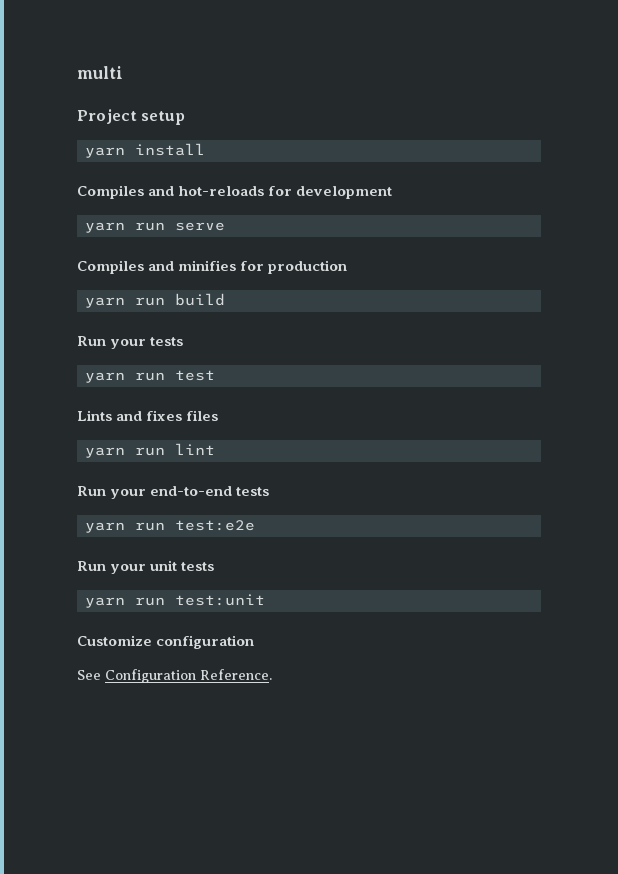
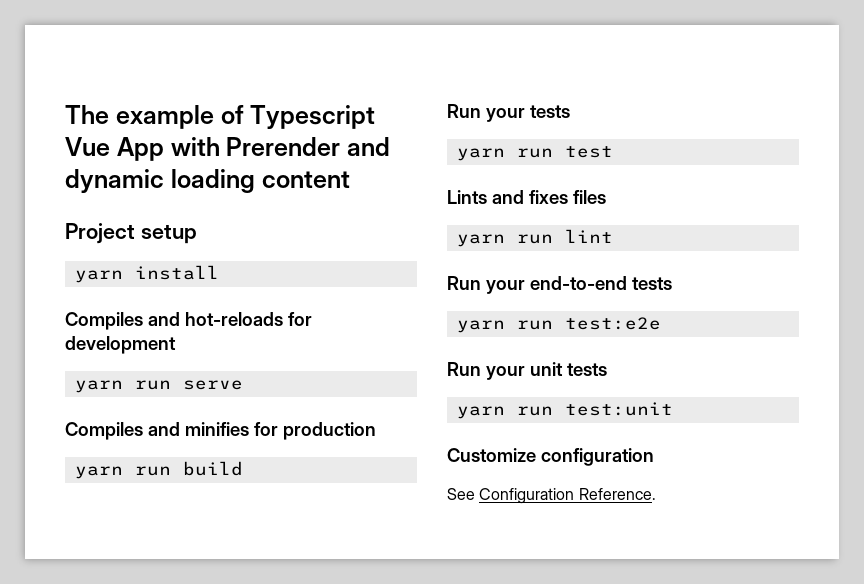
- multi
+ The example of Typescript Vue App with Prerender and dynamic loading content

